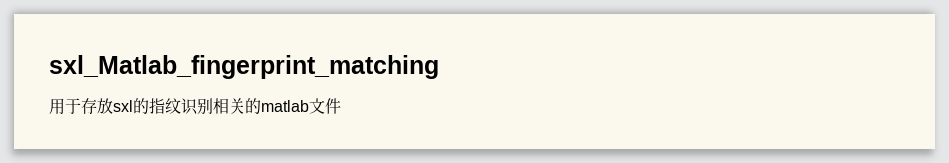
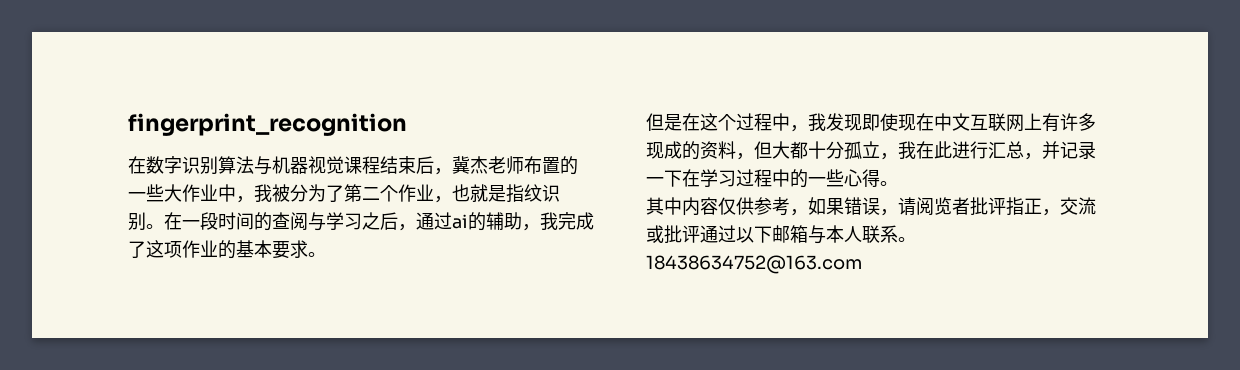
- sxl_Matlab_fingerprint_matching
- 用于存放sxl的指纹识别相关的matlab文件
+ fingerprint_recognition
+ 在数字识别算法与机器视觉课程结束后，冀杰老师布置的一些大作业中，我被分为了第二个作业，也就是指纹识别。在一段时间的查阅与学习之后，通过ai的辅助，我完成了这项作业的基本要求。
+ 但是在这个过程中，我发现即使现在中文互联网上有许多现成的资料，但大都十分孤立，我在此进行汇总，并记录一下在学习过程中的一些心得。
+ 其中内容仅供参考，如果错误，请阅览者批评指正，交流或批评通过以下邮箱与本人联系。18438634752@163.com

